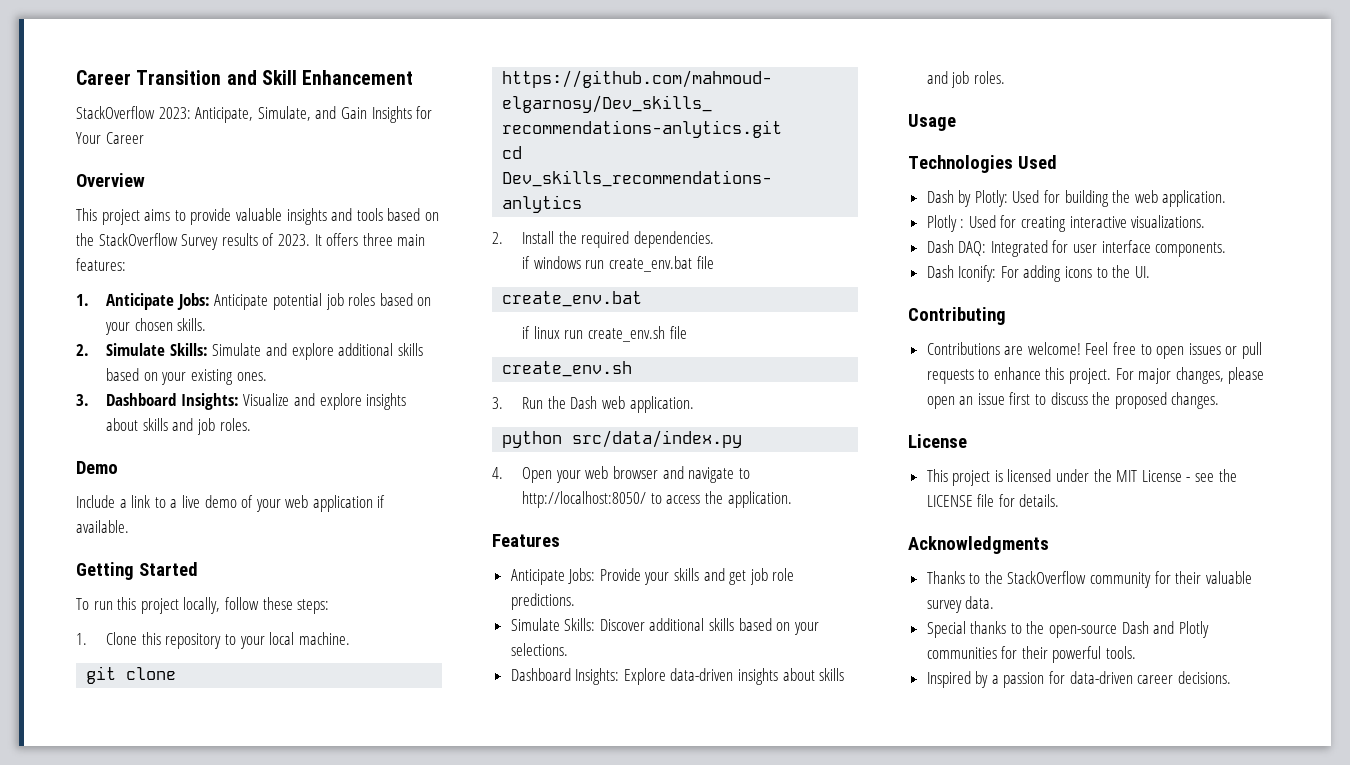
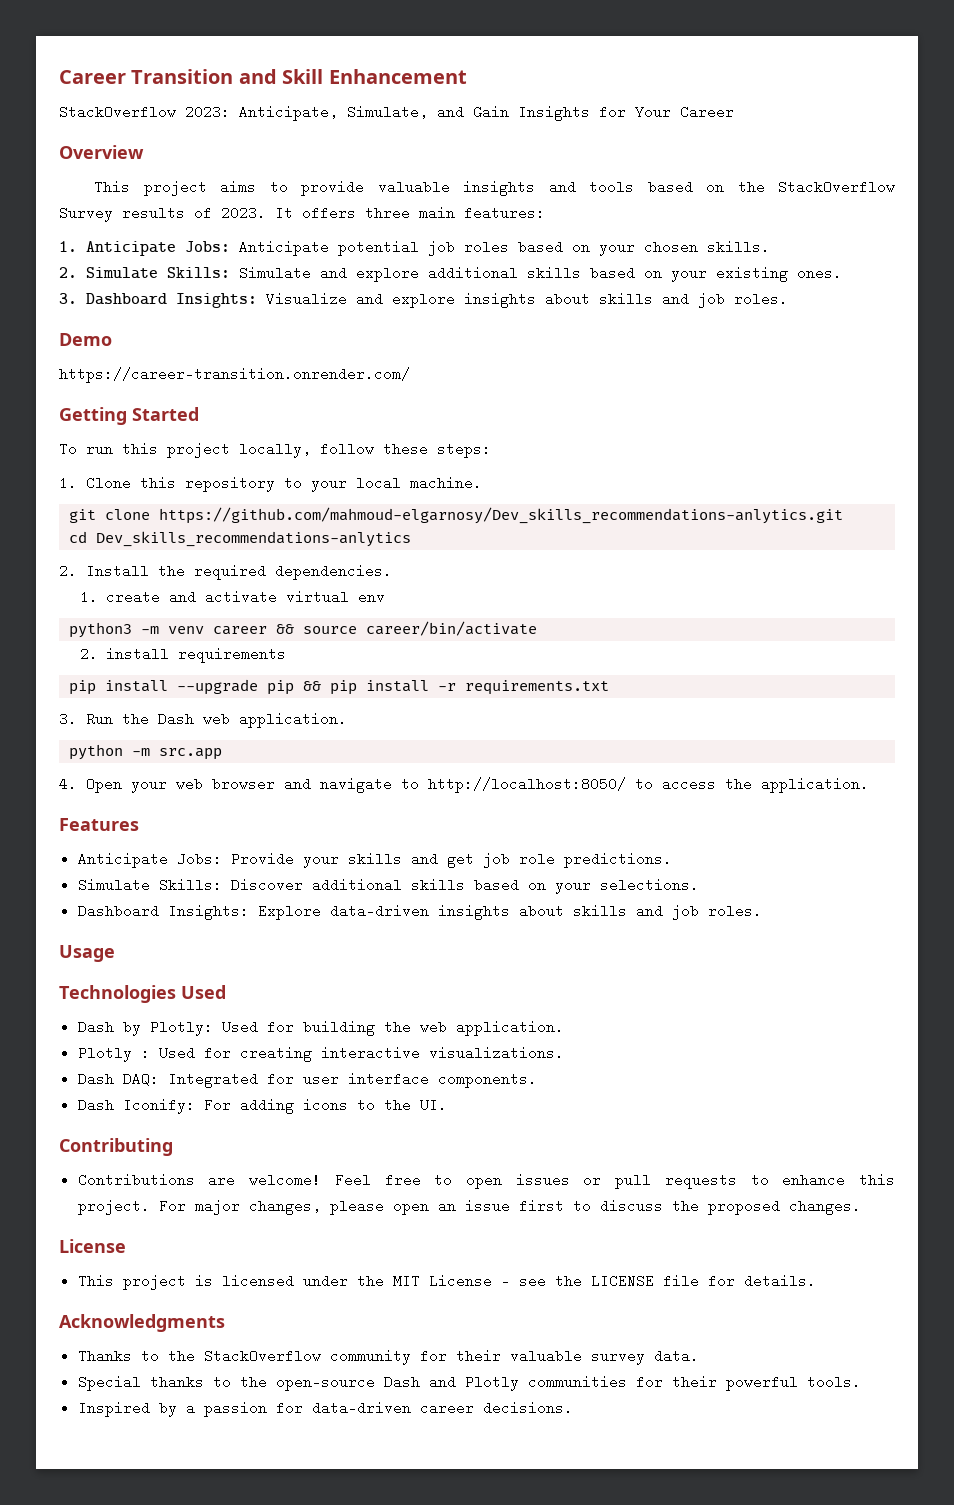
- Include a link to a live demo of your web application if available.
+ https://career-transition.onrender.com/
- if windows run create_env.bat file
- create_env.bat
- if linux run create_env.sh file
- create_env.sh
+ 1. create and activate virtual env
+ python3 -m venv career && source career/bin/activate
+ 2. install requirements
+ pip install --upgrade pip && pip install -r requirements.txt
- python src/data/index.py
+ python -m src.app

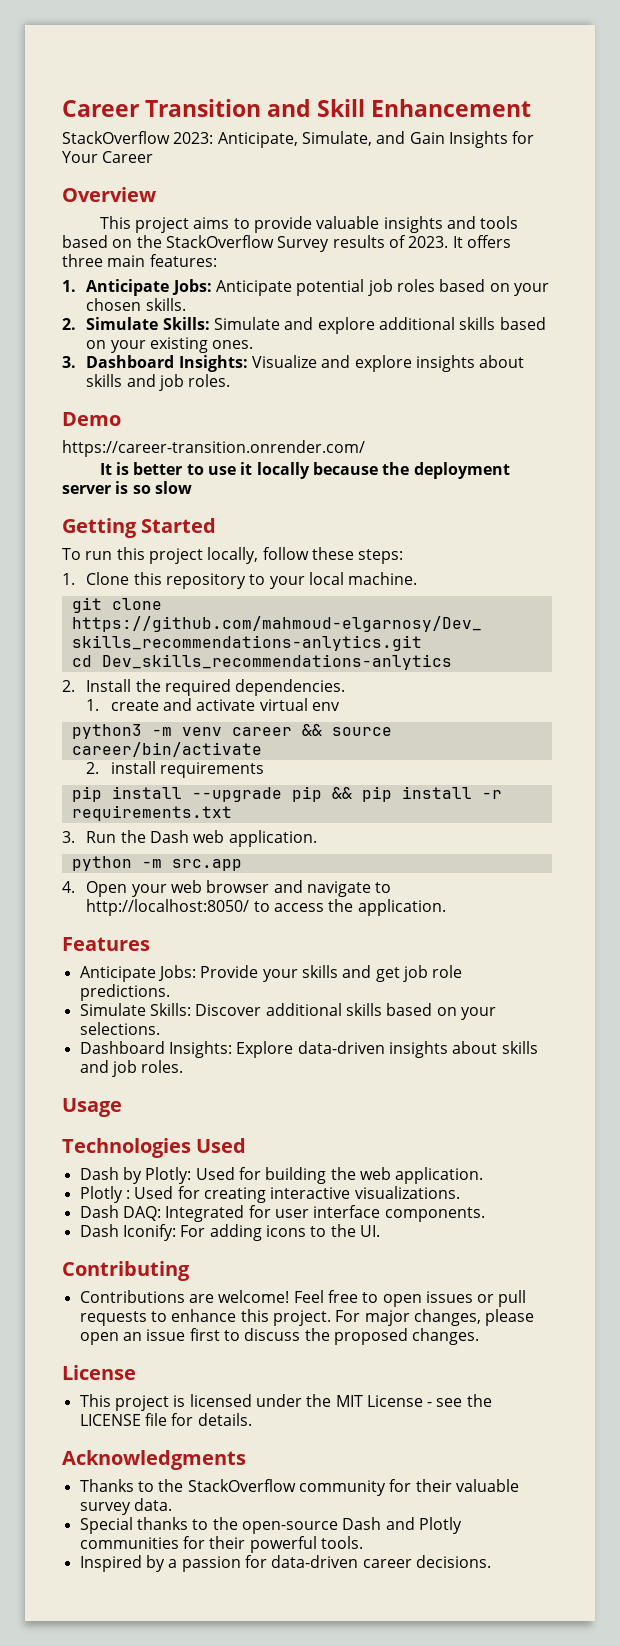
+ It is better to use it locally because the deployment server is so slow

